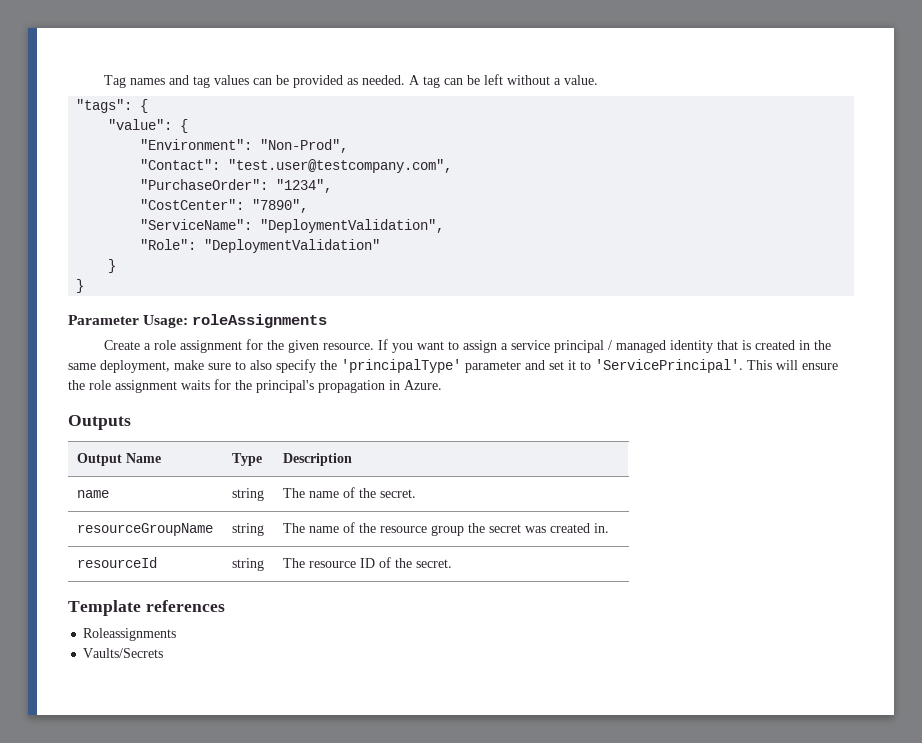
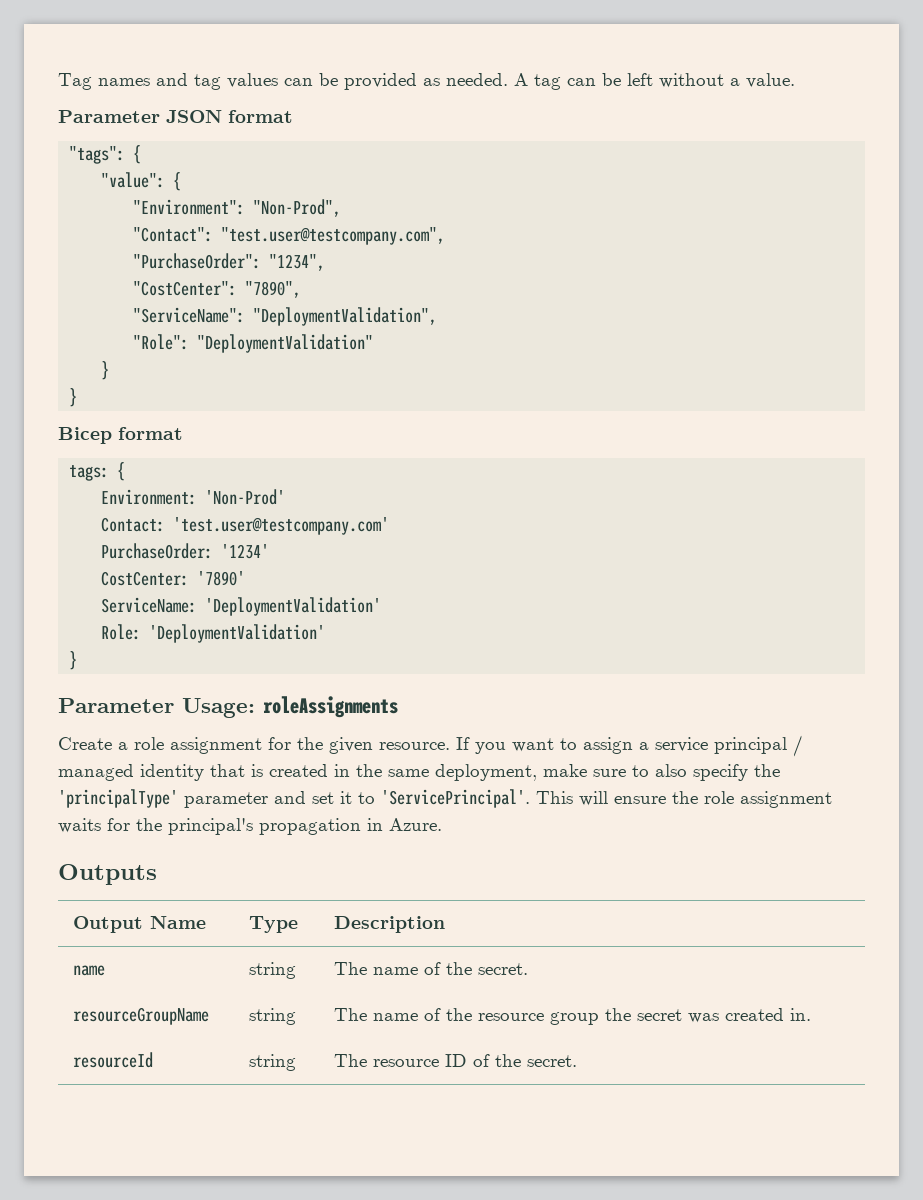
+ Parameter JSON format
+ Bicep format
+ tags: {
+ Environment: 'Non-Prod'
+ Contact: 'test.user@testcompany.com'
+ PurchaseOrder: '1234'
+ CostCenter: '7890'
+ ServiceName: 'DeploymentValidation'
+ Role: 'DeploymentValidation'
+ }
- Template references
- Roleassignments
- Vaults/Secrets

